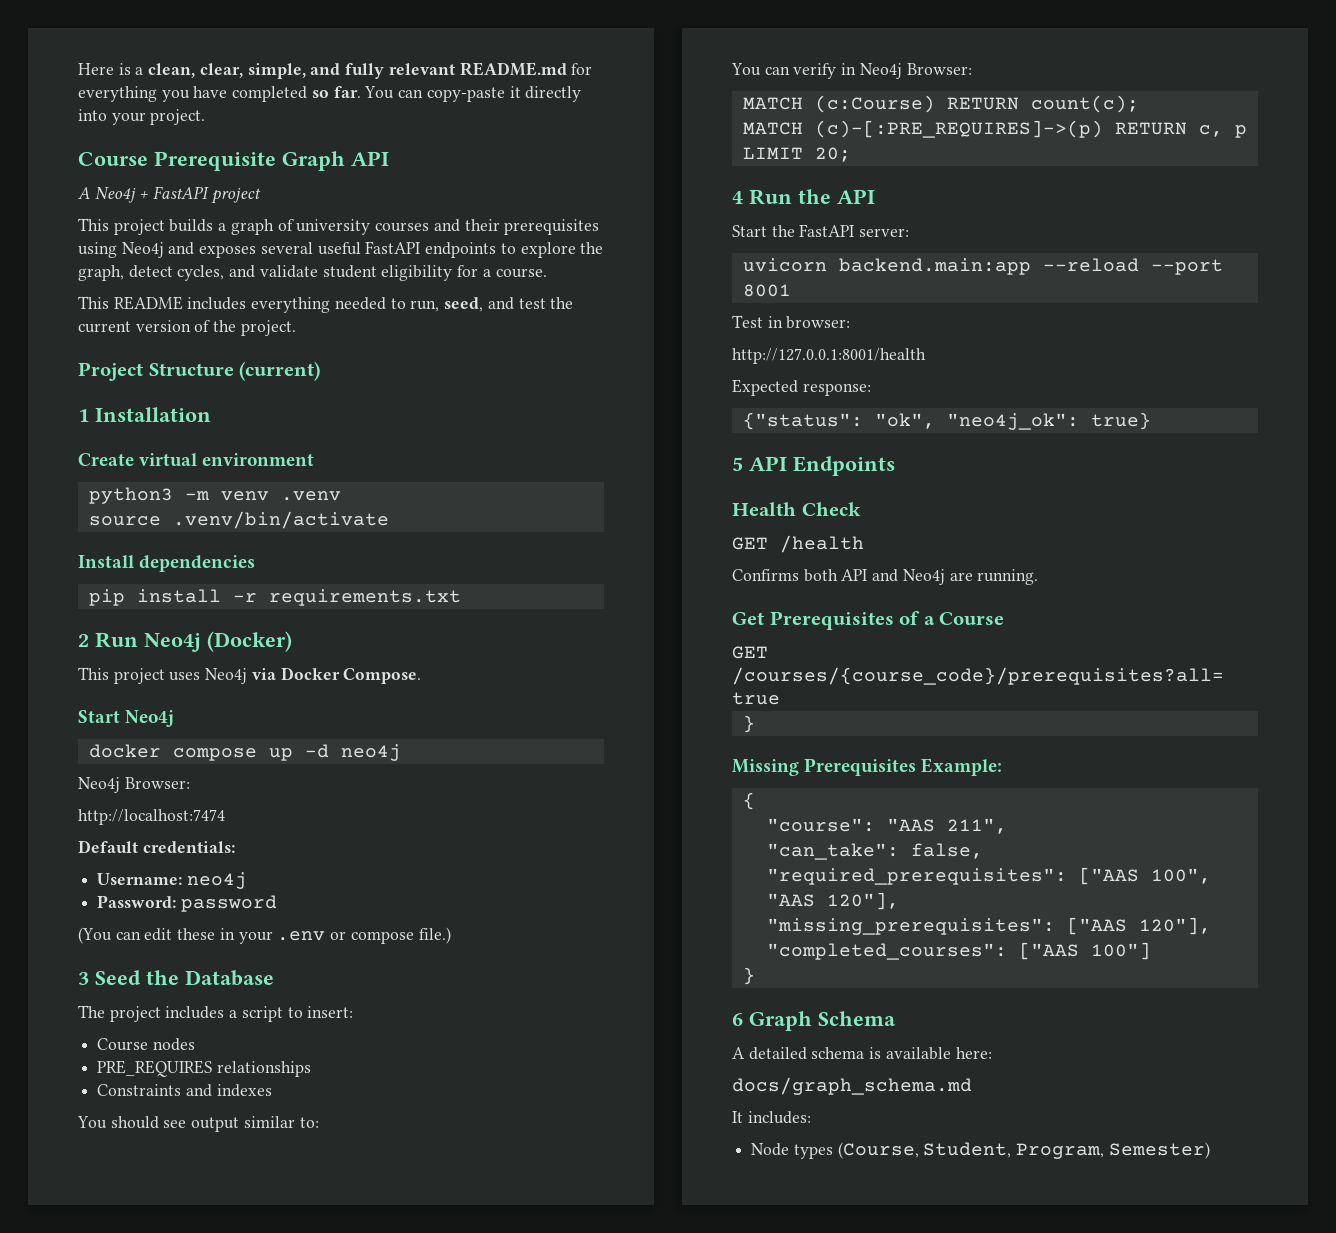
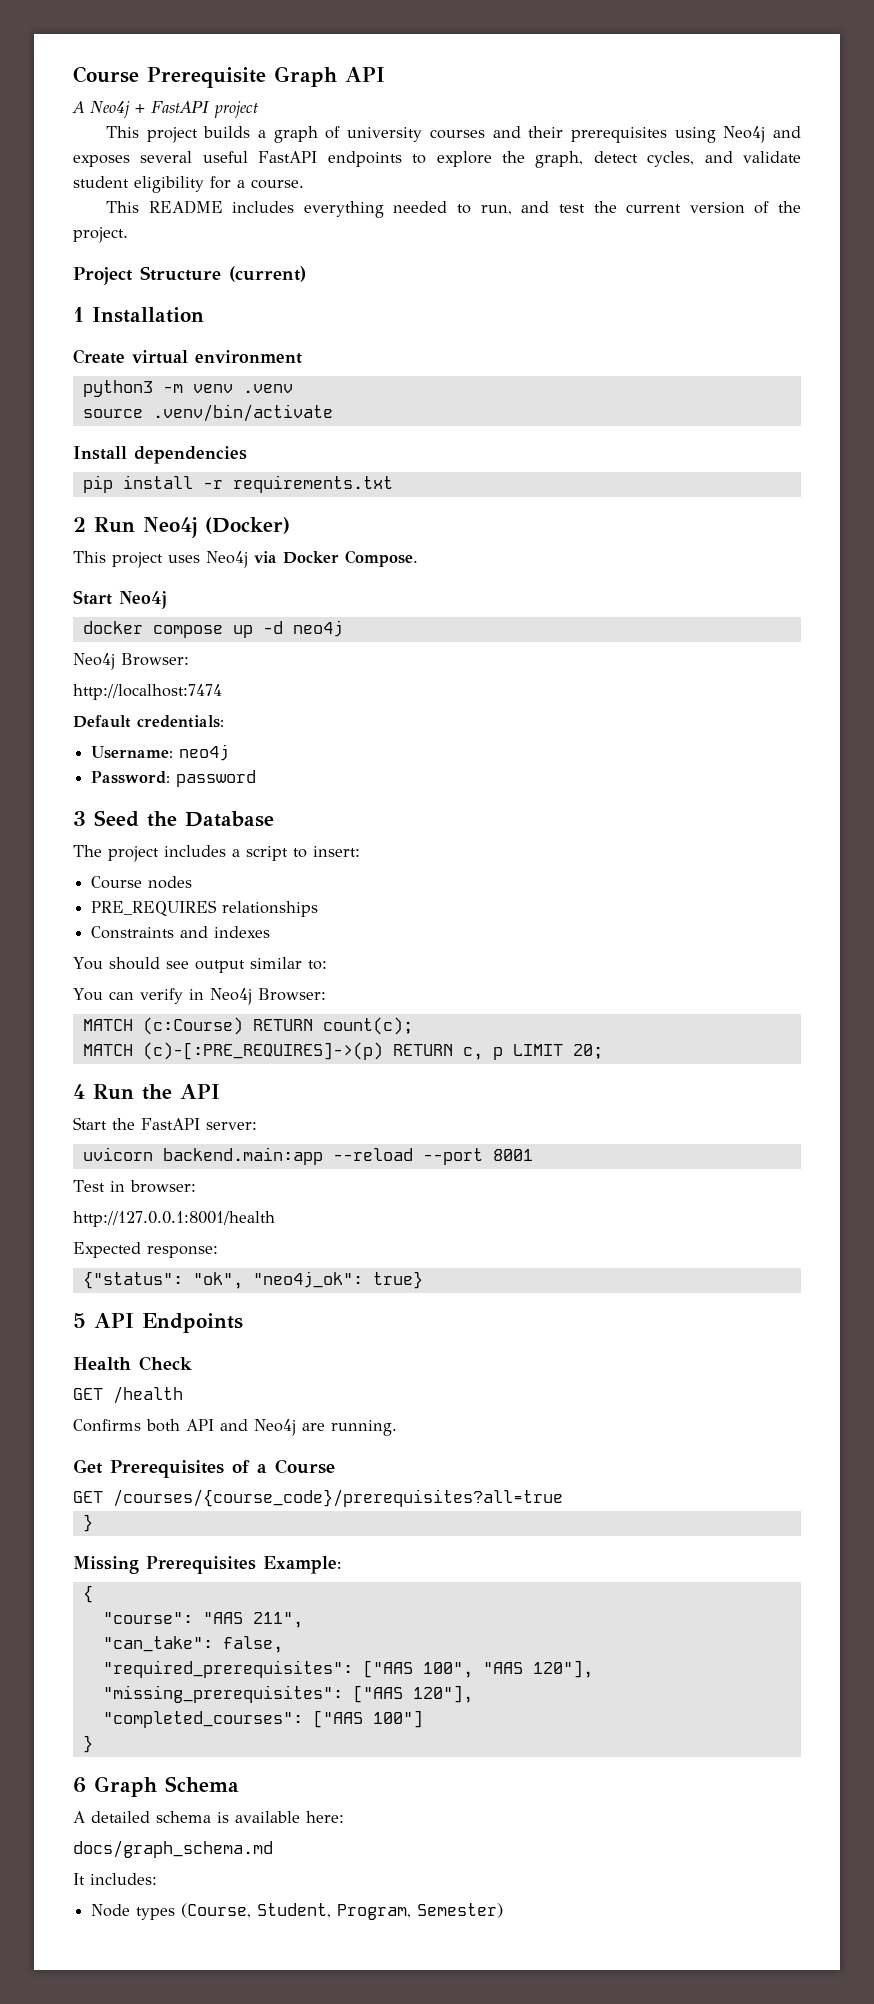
- Here is a clean, clear, simple, and fully relevant README.md for everything you have completed so far. You can copy-paste it directly into your project.
- This README includes everything needed to run, seed, and test the current version of the project.
+ This README includes everything needed to run, and test the current version of the project.
- (You can edit these in your .env or compose file.)

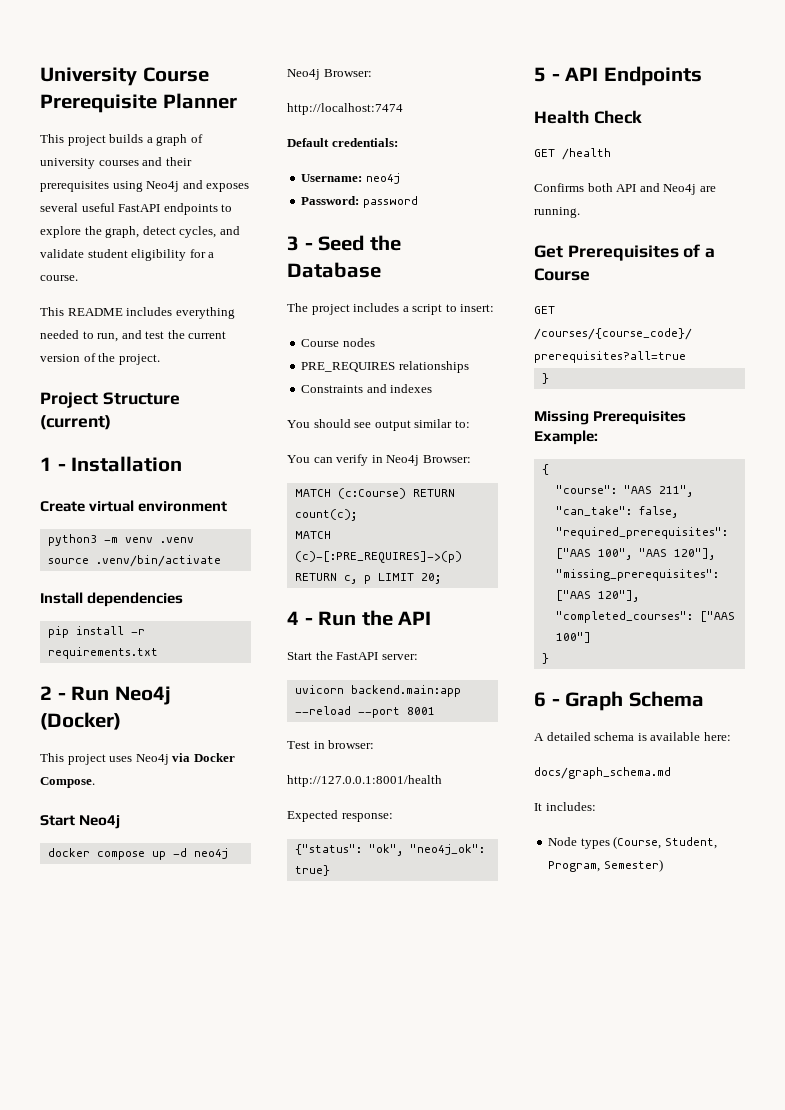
- Course Prerequisite Graph API
- A Neo4j + FastAPI project
+ University Course Prerequisite Planner
- 1 Installation
+ 1 - Installation
- 2 Run Neo4j (Docker)
+ 2 - Run Neo4j (Docker)
- 3 Seed the Database
+ 3 - Seed the Database
- 4 Run the API
+ 4 - Run the API
- 5 API Endpoints
+ 5 - API Endpoints
- 6 Graph Schema
+ 6 - Graph Schema

